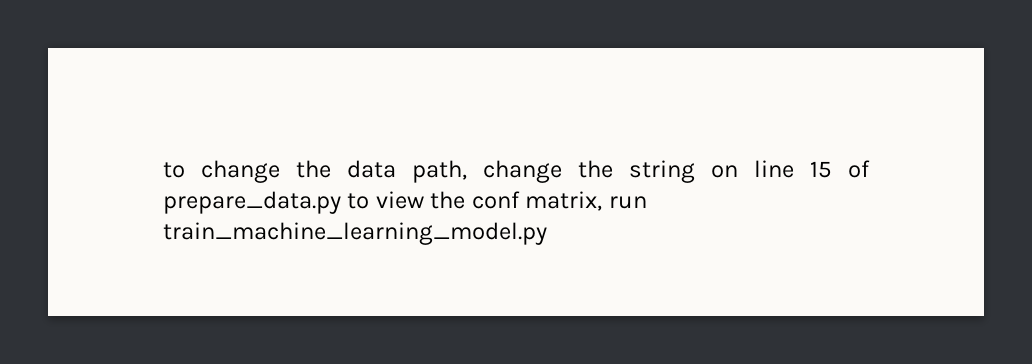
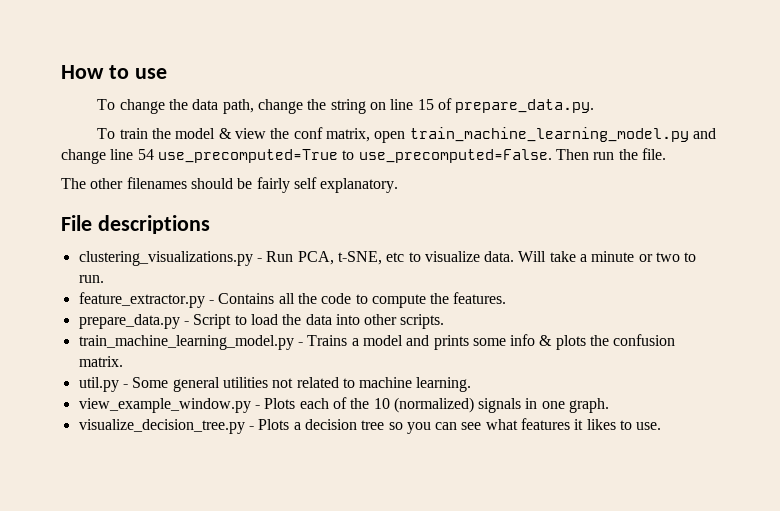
- to change the data path, change the string on line 15 of prepare_data.py to view the conf matrix, run train_machine_learning_model.py
+ How to use
+ To change the data path, change the string on line 15 of prepare_data.py.
+ To train the model & view the conf matrix, open train_machine_learning_model.py and change line 54 use_precomputed=True to use_precomputed=False. Then run the file.
+ The other filenames should be fairly self explanatory.
+ File descriptions
+ clustering_visualizations.py - Run PCA, t-SNE, etc to visualize data. Will take a minute or two to run.
+ feature_extractor.py - Contains all the code to compute the features.
+ prepare_data.py - Script to load the data into other scripts.
+ train_machine_learning_model.py - Trains a model and prints some info & plots the confusion matrix.
+ util.py - Some general utilities not related to machine learning.
+ view_example_window.py - Plots each of the 10 (normalized) signals in one graph.
+ visualize_decision_tree.py - Plots a decision tree so you can see what features it likes to use.

